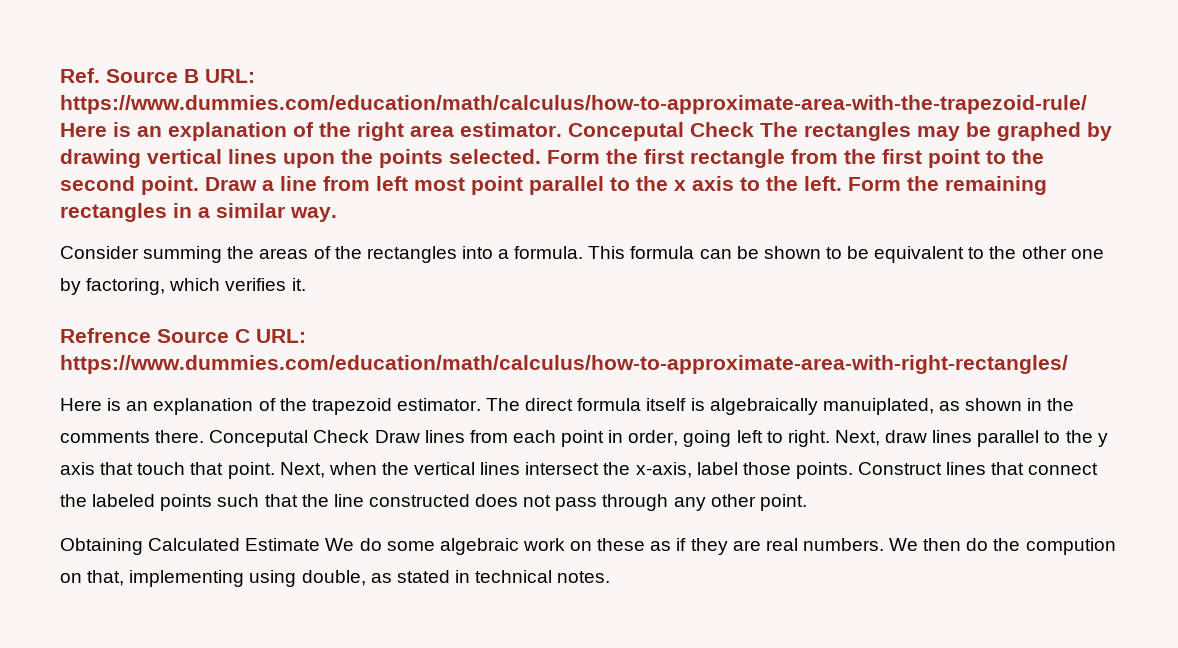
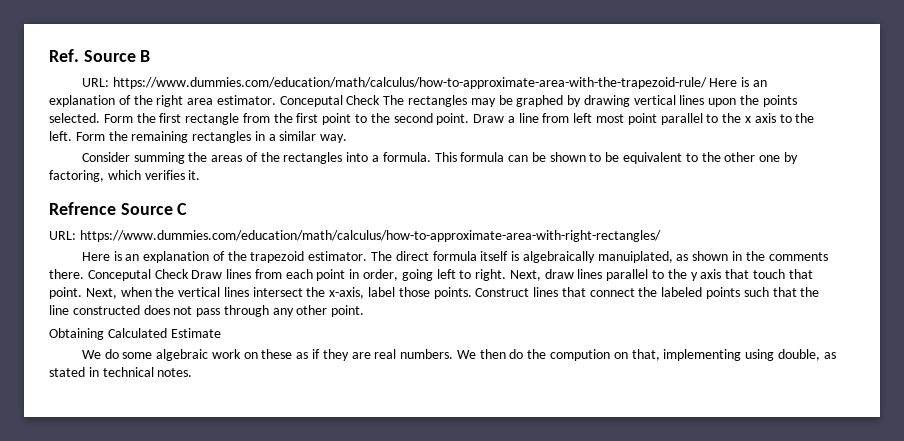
- Ref. Source B URL: https://www.dummies.com/education/math/calculus/how-to-approximate-area-with-the-trapezoid-rule/ Here is an explanation of the right area estimator.
+ Ref. Source B
+ URL: https://www.dummies.com/education/math/calculus/how-to-approximate-area-with-the-trapezoid-rule/ Here is an explanation of the right area estimator.
- Refrence Source C URL: https://www.dummies.com/education/math/calculus/how-to-approximate-area-with-right-rectangles/
+ Refrence Source C
+ URL: https://www.dummies.com/education/math/calculus/how-to-approximate-area-with-right-rectangles/
- Obtaining Calculated Estimate We do some algebraic work on these as if they are real numbers.
+ Obtaining Calculated Estimate
+ We do some algebraic work on these as if they are real numbers.

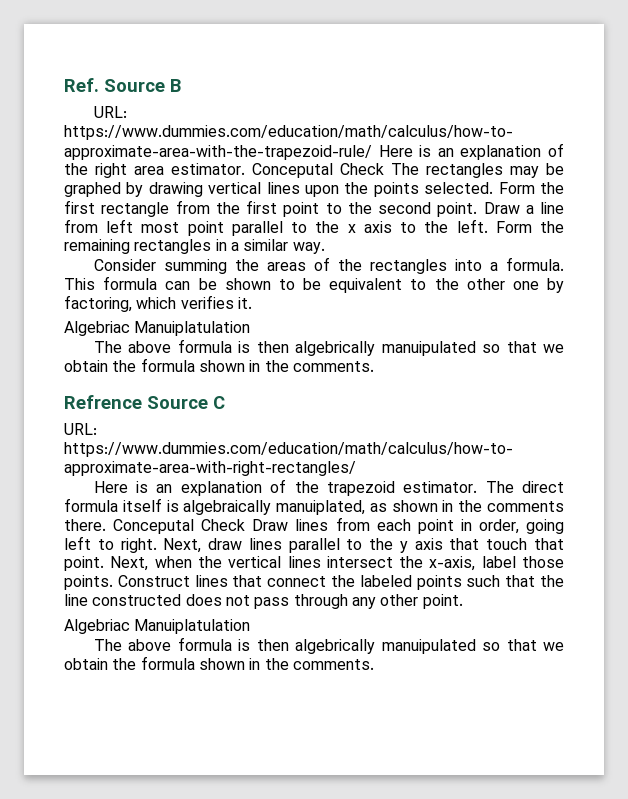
  This formula can be shown to be equivalent to the other one by factoring, which verifies it.
+ Algebriac Manuiplatulation
+ The above formula is then algebrically manuipulated so that we obtain the formula shown in the comments.
  Construct lines that connect the labeled points such that the line constructed does not pass through any other point.
- Obtaining Calculated Estimate
- We do some algebraic work on these as if they are real numbers. We then do the compution on that, implementing using double, as stated in technical notes.
+ Algebriac Manuiplatulation
+ The above formula is then algebrically manuipulated so that we obtain the formula shown in the comments.

